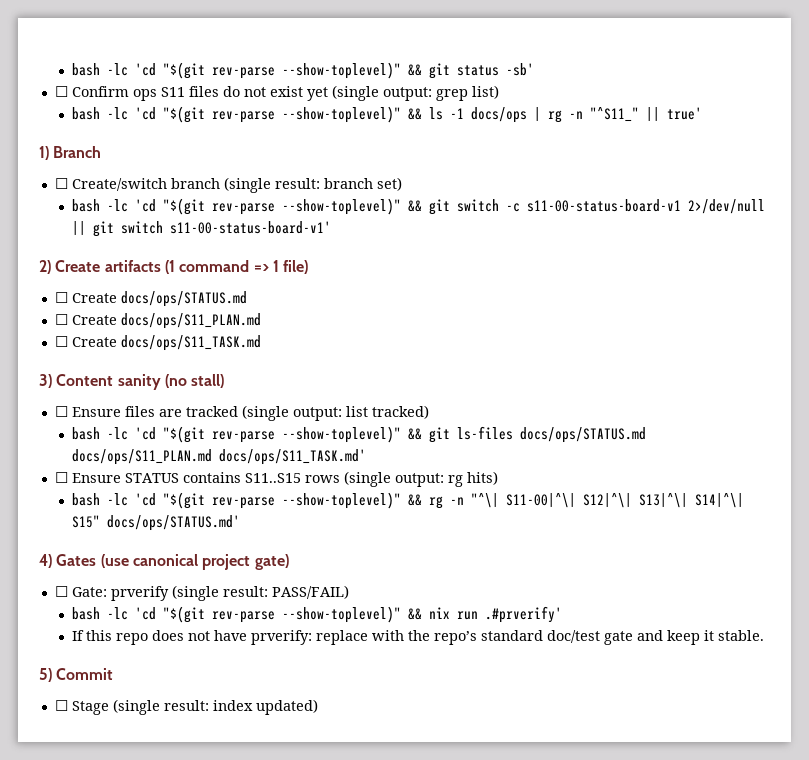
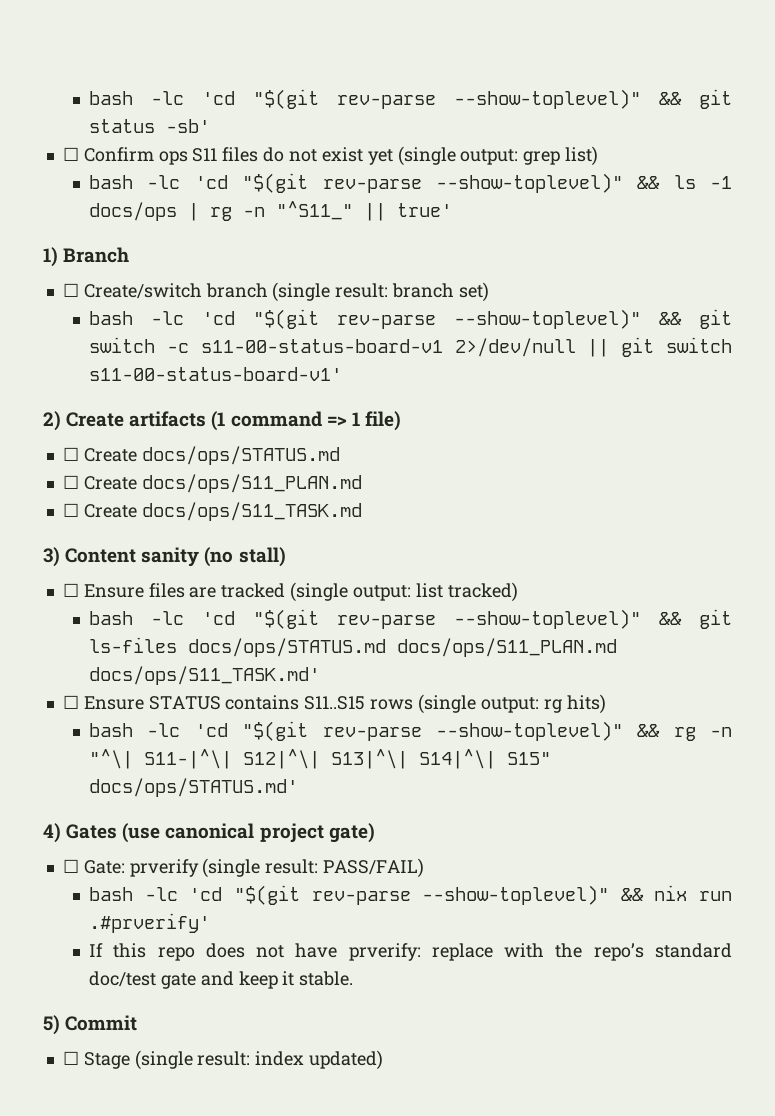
- bash -lc 'cd "$(git rev-parse --show-toplevel)" && rg -n "^\| S11-00|^\| S12|^\| S13|^\| S14|^\| S15" docs/ops/STATUS.md'
+ bash -lc 'cd "$(git rev-parse --show-toplevel)" && rg -n "^\| S11-|^\| S12|^\| S13|^\| S14|^\| S15" docs/ops/STATUS.md'

